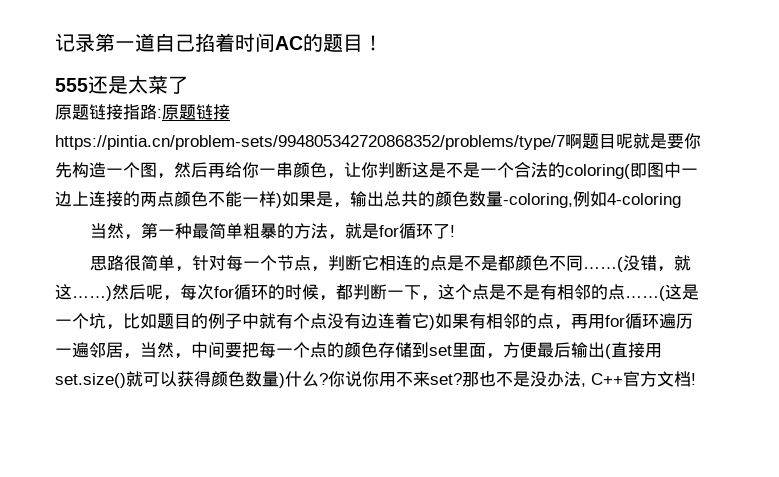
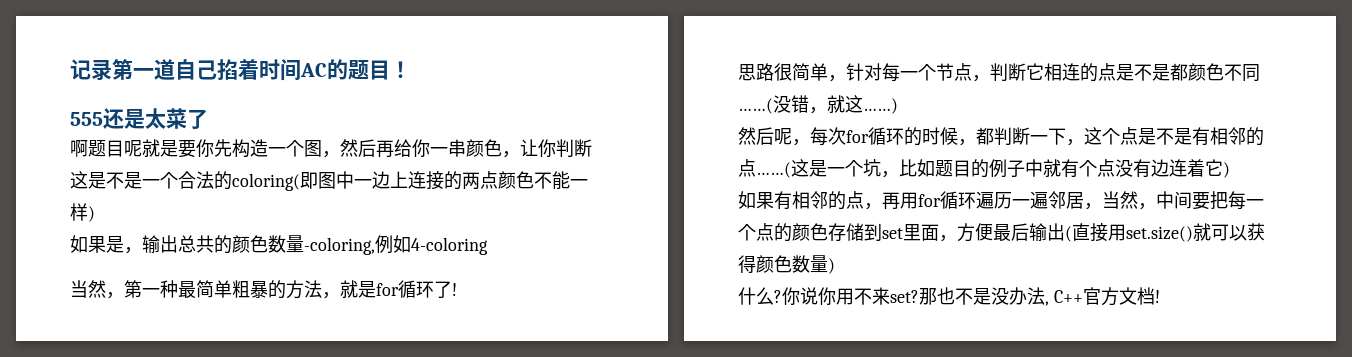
- 原题链接指路:原题链接https://pintia.cn/problem-sets/994805342720868352/problems/type/7啊题目呢就是要你先构造一个图，然后再给你一串颜色，让你判断这是不是一个合法的coloring(即图中一边上连接的两点颜色不能一样)如果是，输出总共的颜色数量-coloring,例如4-coloring
+ 啊题目呢就是要你先构造一个图，然后再给你一串颜色，让你判断这是不是一个合法的coloring(即图中一边上连接的两点颜色不能一样)
+ 如果是，输出总共的颜色数量-coloring,例如4-coloring
- 思路很简单，针对每一个节点，判断它相连的点是不是都颜色不同……(没错，就这……)然后呢，每次for循环的时候，都判断一下，这个点是不是有相邻的点……(这是一个坑，比如题目的例子中就有个点没有边连着它)如果有相邻的点，再用for循环遍历一遍邻居，当然，中间要把每一个点的颜色存储到set里面，方便最后输出(直接用set.size()就可以获得颜色数量)什么?
+ 思路很简单，针对每一个节点，判断它相连的点是不是都颜色不同……(没错，就这……)
+ 然后呢，每次for循环的时候，都判断一下，这个点是不是有相邻的点……(这是一个坑，比如题目的例子中就有个点没有边连着它)
+ 如果有相邻的点，再用for循环遍历一遍邻居，当然，中间要把每一个点的颜色存储到set里面，方便最后输出(直接用set.size()就可以获得颜色数量)
+ 什么?

